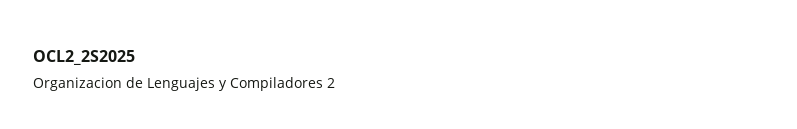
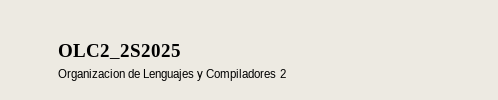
- OCL2_2S2025
+ OLC2_2S2025

